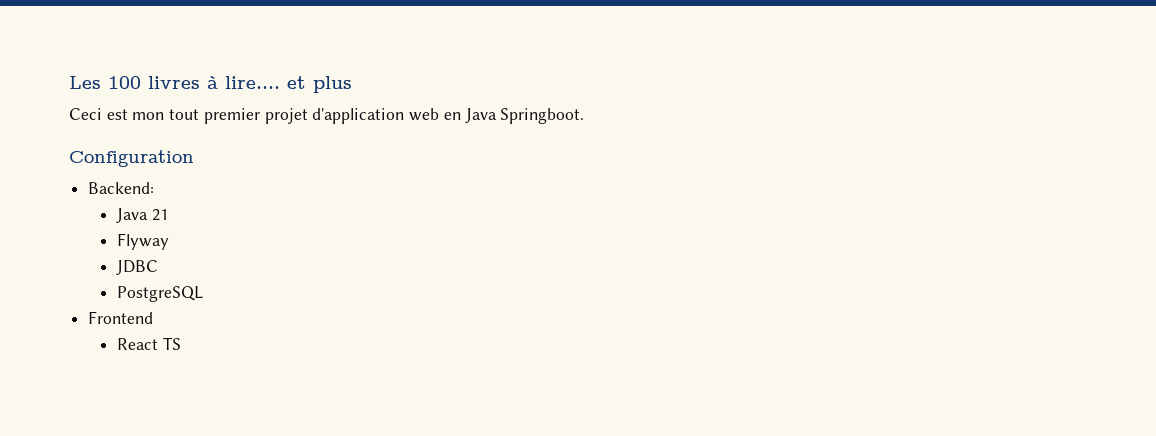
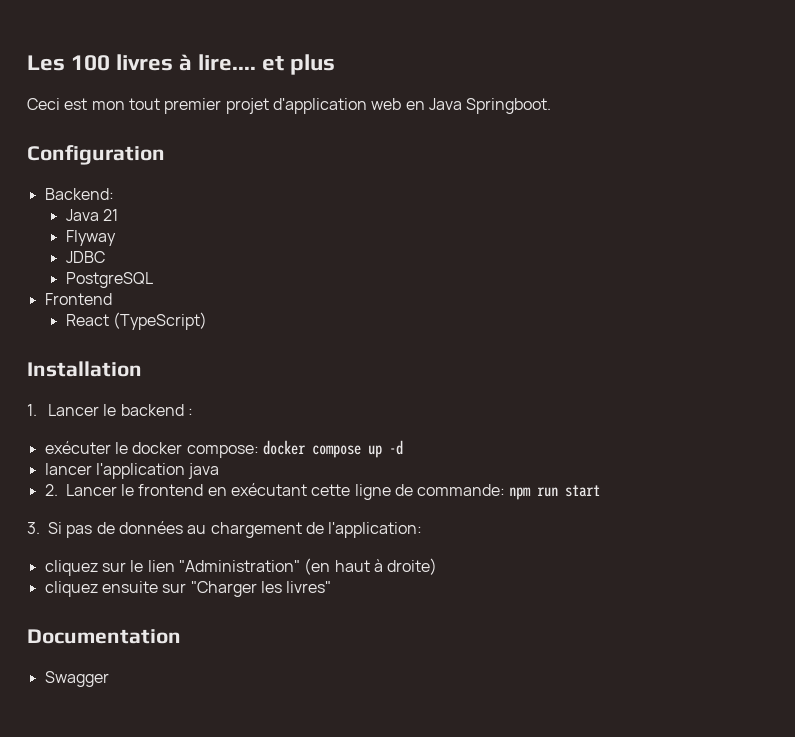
- React TS
+ React (TypeScript)
+ Installation
+ 1. Lancer le backend :
+ exécuter le docker compose: docker compose up -d
+ lancer l'application java
+ 2. Lancer le frontend en exécutant cette ligne de commande: npm run start
+ 3. Si pas de données au chargement de l'application:
+ cliquez sur le lien "Administration" (en haut à droite)
+ cliquez ensuite sur "Charger les livres"
+ Documentation
+ Swagger

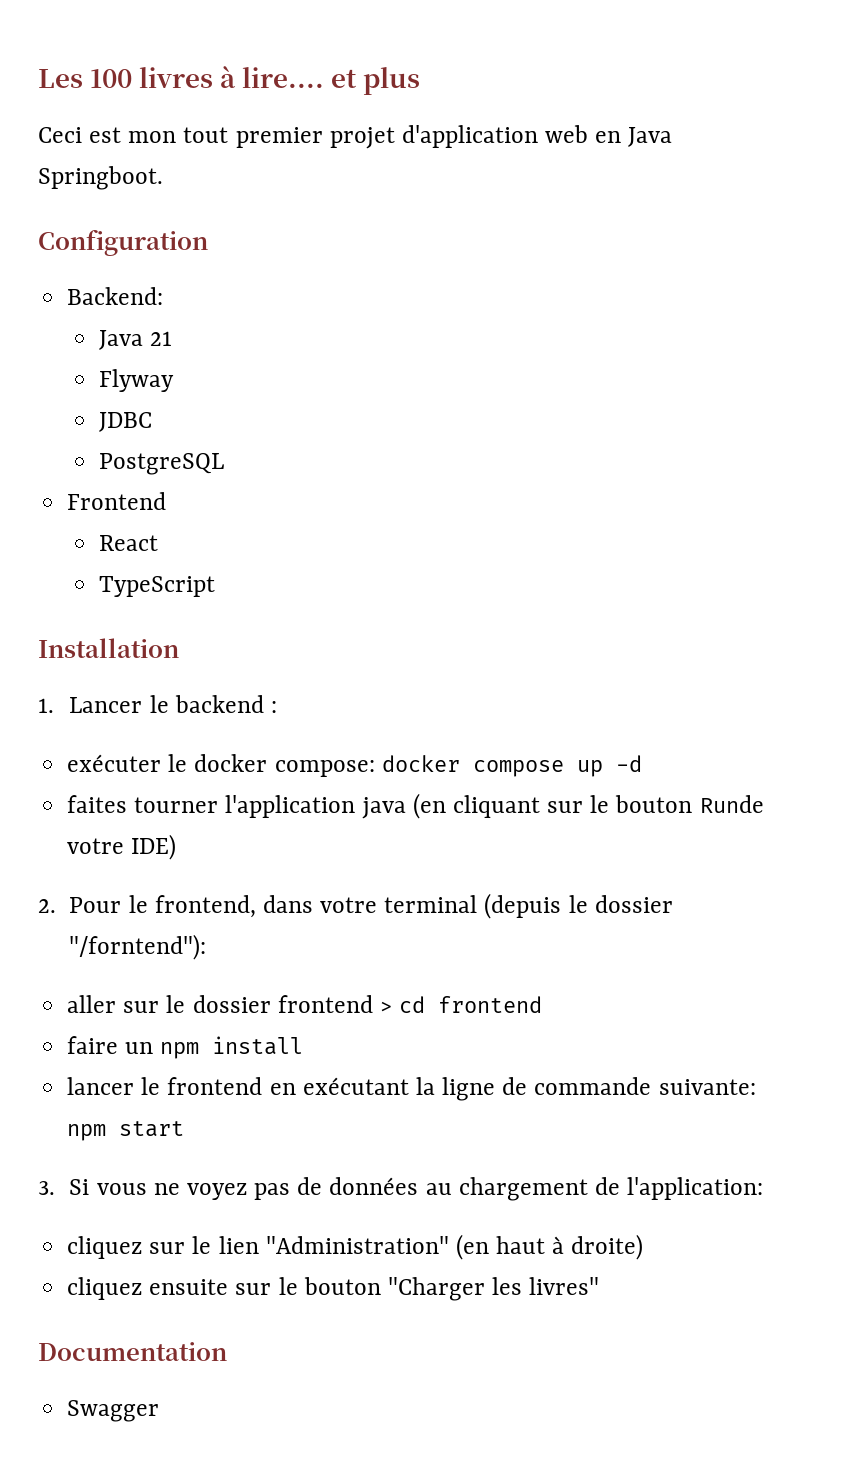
- React (TypeScript)
+ React
+ TypeScript
- lancer l'application java
- 2. Lancer le frontend en exécutant cette ligne de commande: npm run start
+ faites tourner l'application java (en cliquant sur le bouton Runde votre IDE)
+ 2. Pour le frontend, dans votre terminal (depuis le dossier "/forntend"):
+ aller sur le dossier frontend > cd frontend
+ faire un npm install
+ lancer le frontend en exécutant la ligne de commande suivante: npm start
- 3. Si pas de données au chargement de l'application:
+ 3. Si vous ne voyez pas de données au chargement de l'application:
- cliquez ensuite sur "Charger les livres"
+ cliquez ensuite sur le bouton "Charger les livres"

